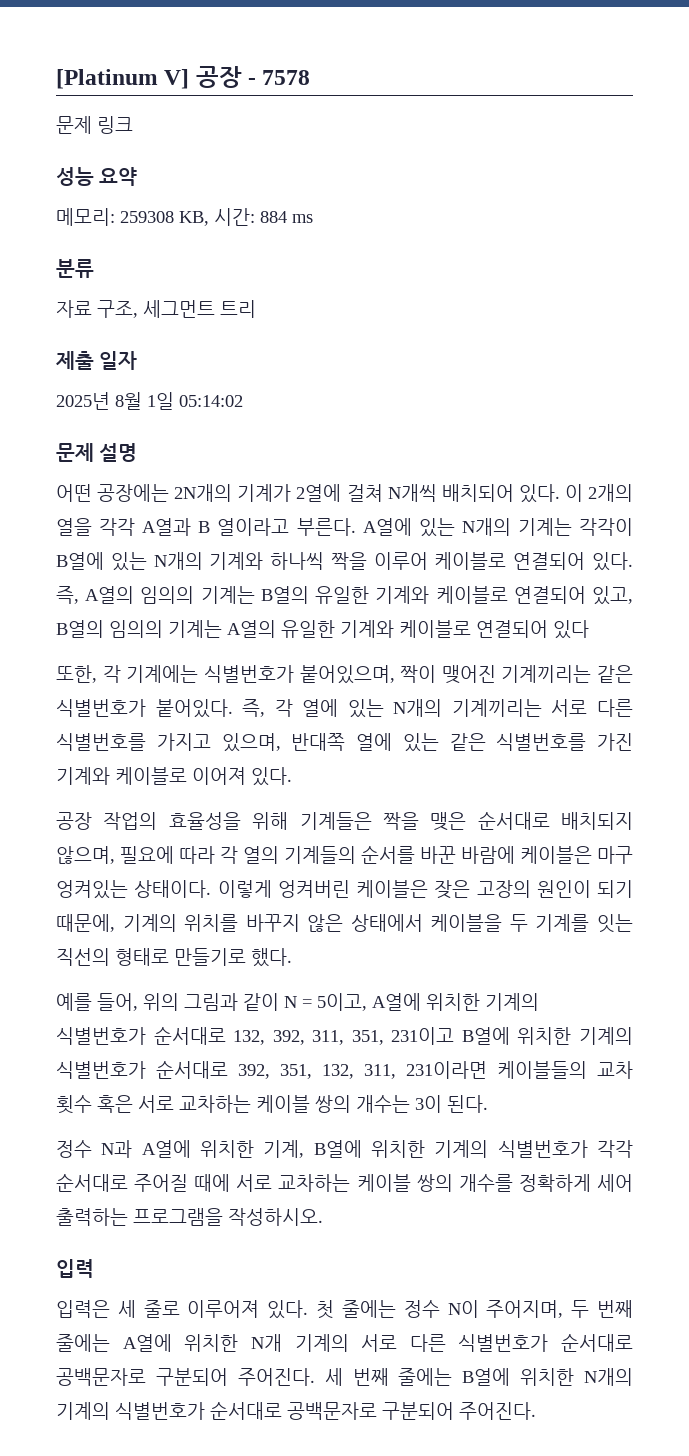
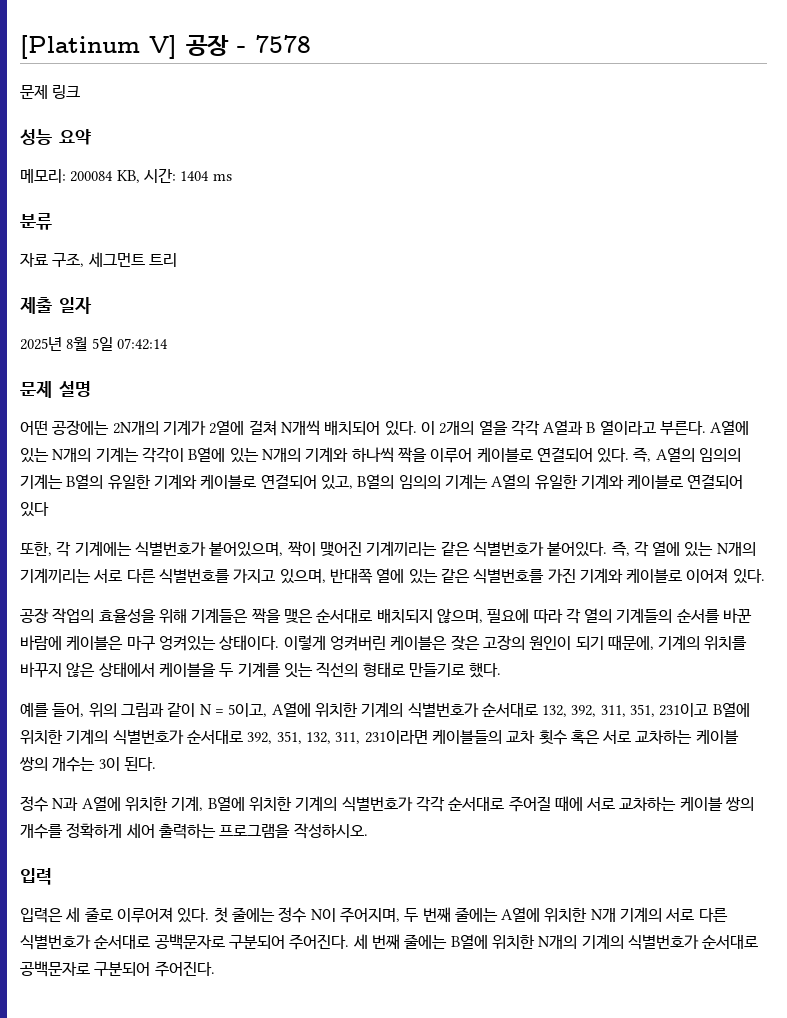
- 메모리: 259308 KB, 시간: 884 ms
+ 메모리: 200084 KB, 시간: 1404 ms
- 2025년 8월 1일 05:14:02
+ 2025년 8월 5일 07:42:14

